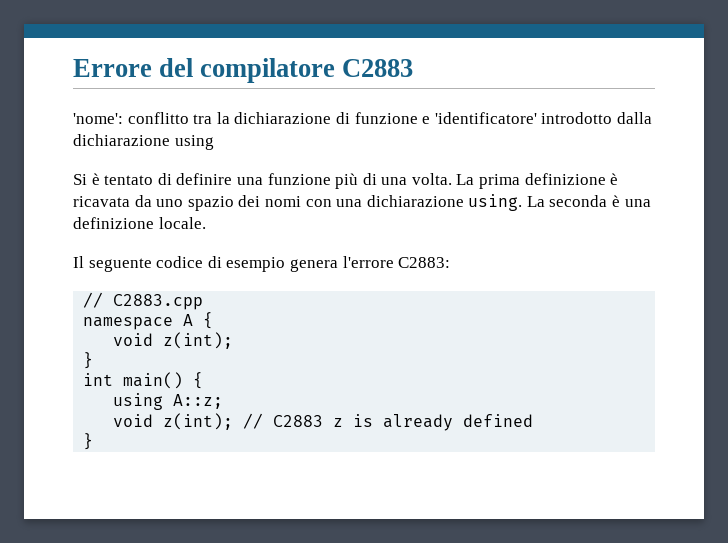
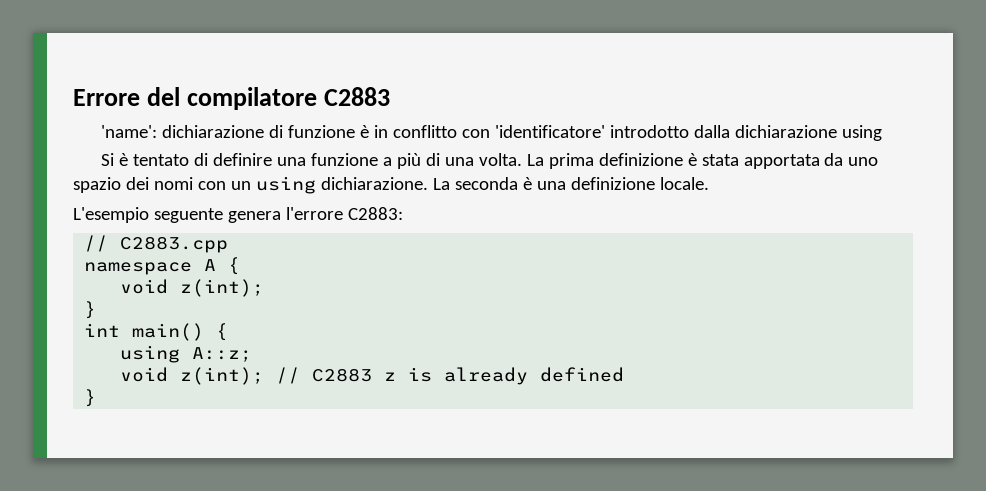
- 'nome': conflitto tra la dichiarazione di funzione e 'identificatore' introdotto dalla dichiarazione using
+ 'name': dichiarazione di funzione è in conflitto con 'identificatore' introdotto dalla dichiarazione using
- Si è tentato di definire una funzione più di una volta.
+ Si è tentato di definire una funzione a più di una volta.
- La prima definizione è ricavata da uno spazio dei nomi con una dichiarazione using.
+ La prima definizione è stata apportata da uno spazio dei nomi con un using dichiarazione.
- Il seguente codice di esempio genera l'errore C2883:
+ L'esempio seguente genera l'errore C2883:

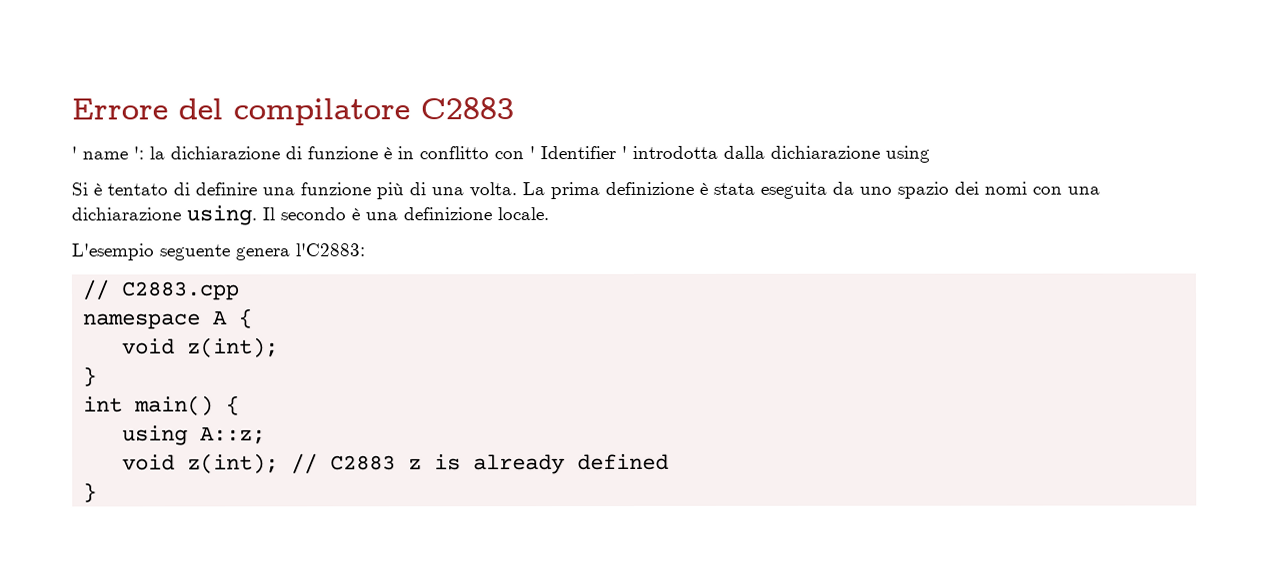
- 'name': dichiarazione di funzione è in conflitto con 'identificatore' introdotto dalla dichiarazione using
+ ' name ': la dichiarazione di funzione è in conflitto con ' Identifier ' introdotta dalla dichiarazione using
- Si è tentato di definire una funzione a più di una volta.
+ Si è tentato di definire una funzione più di una volta.
- La prima definizione è stata apportata da uno spazio dei nomi con un using dichiarazione. La seconda è una definizione locale.
+ La prima definizione è stata eseguita da uno spazio dei nomi con una dichiarazione using. Il secondo è una definizione locale.
- L'esempio seguente genera l'errore C2883:
+ L'esempio seguente genera l'C2883:

